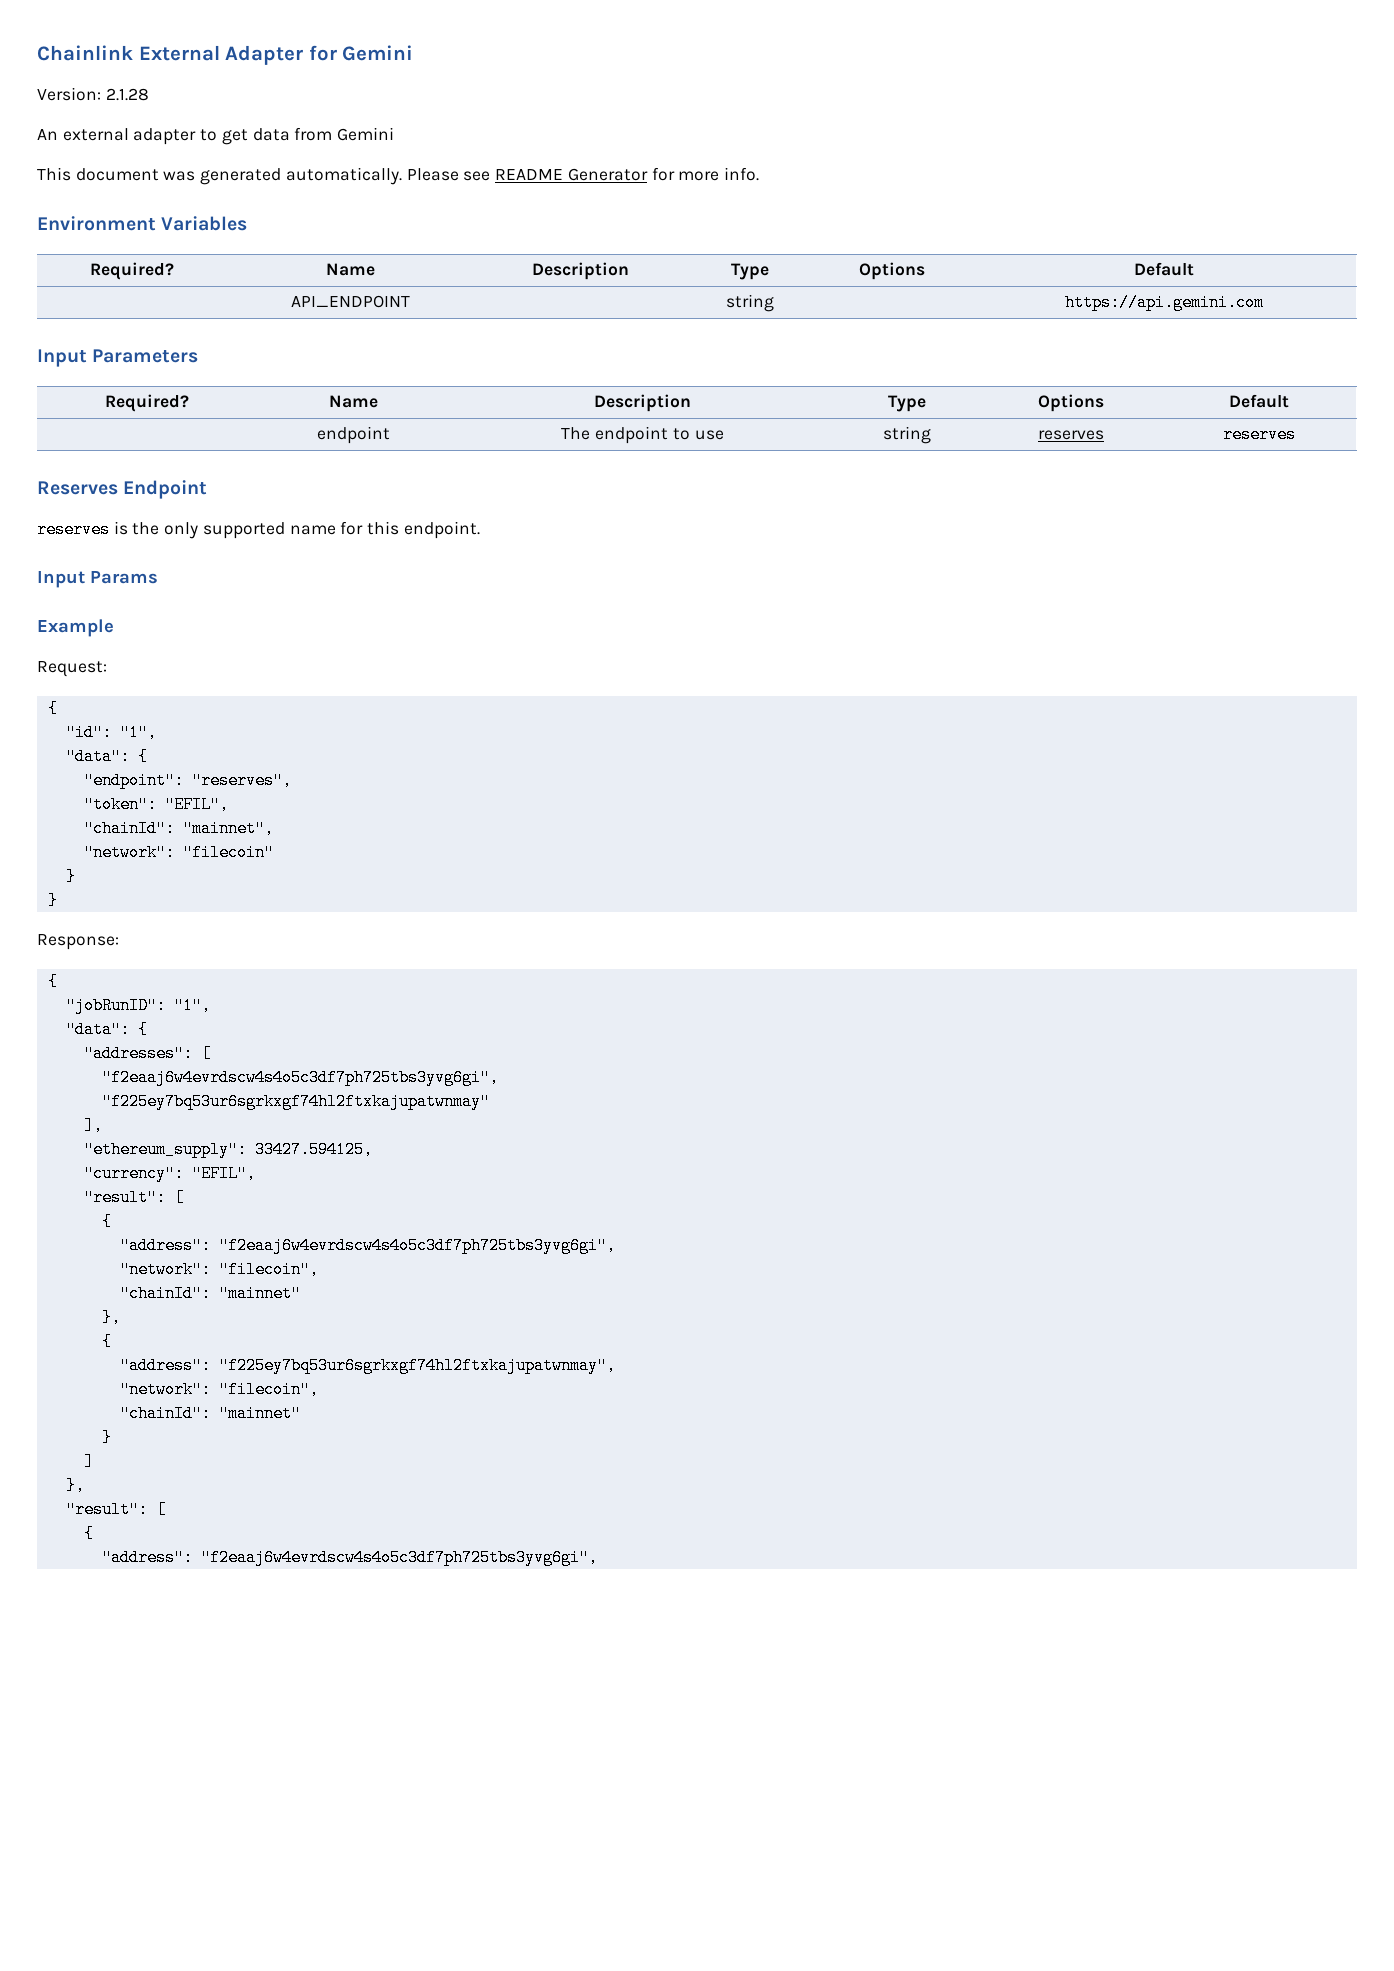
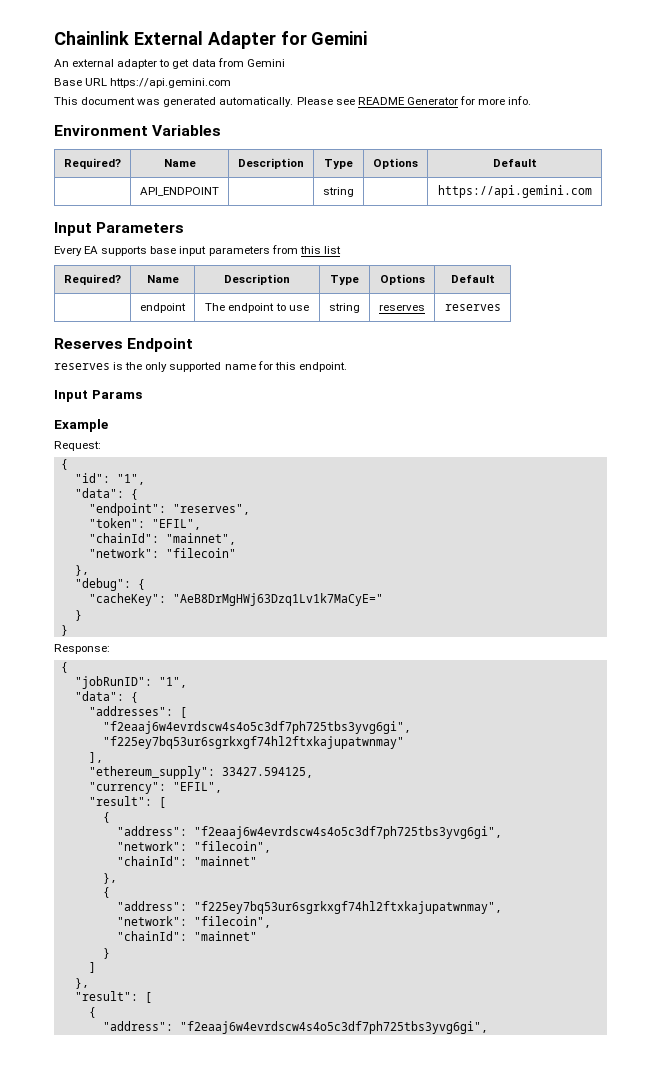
- Version: 2.1.28
+ Base URL https://api.gemini.com
+ Every EA supports base input parameters from this list
  "network": "filecoin"
+ },
+ "debug": {
+ "cacheKey": "AeB8DrMgHWj63Dzq1Lv1k7MaCyE="

